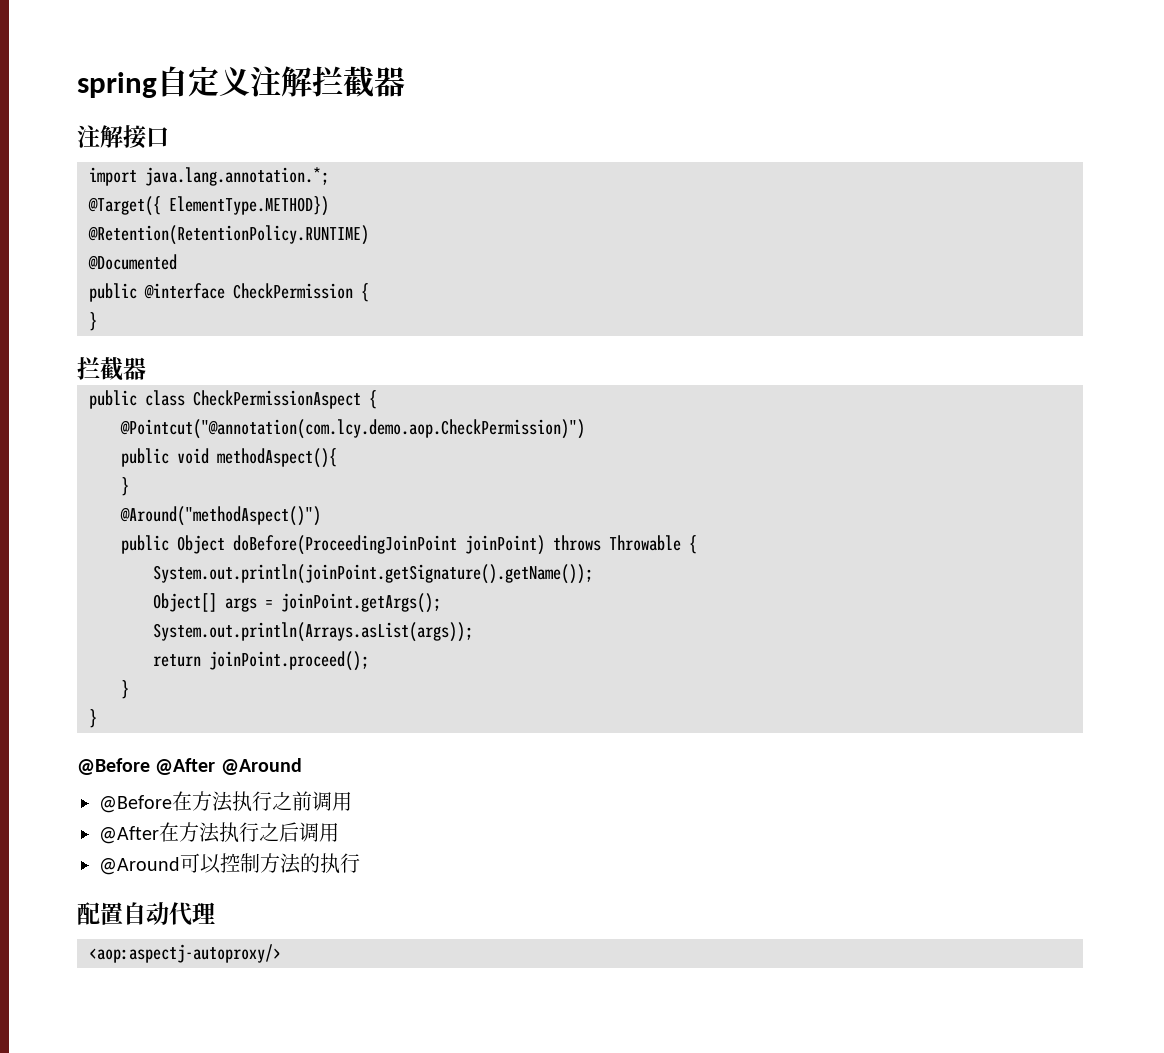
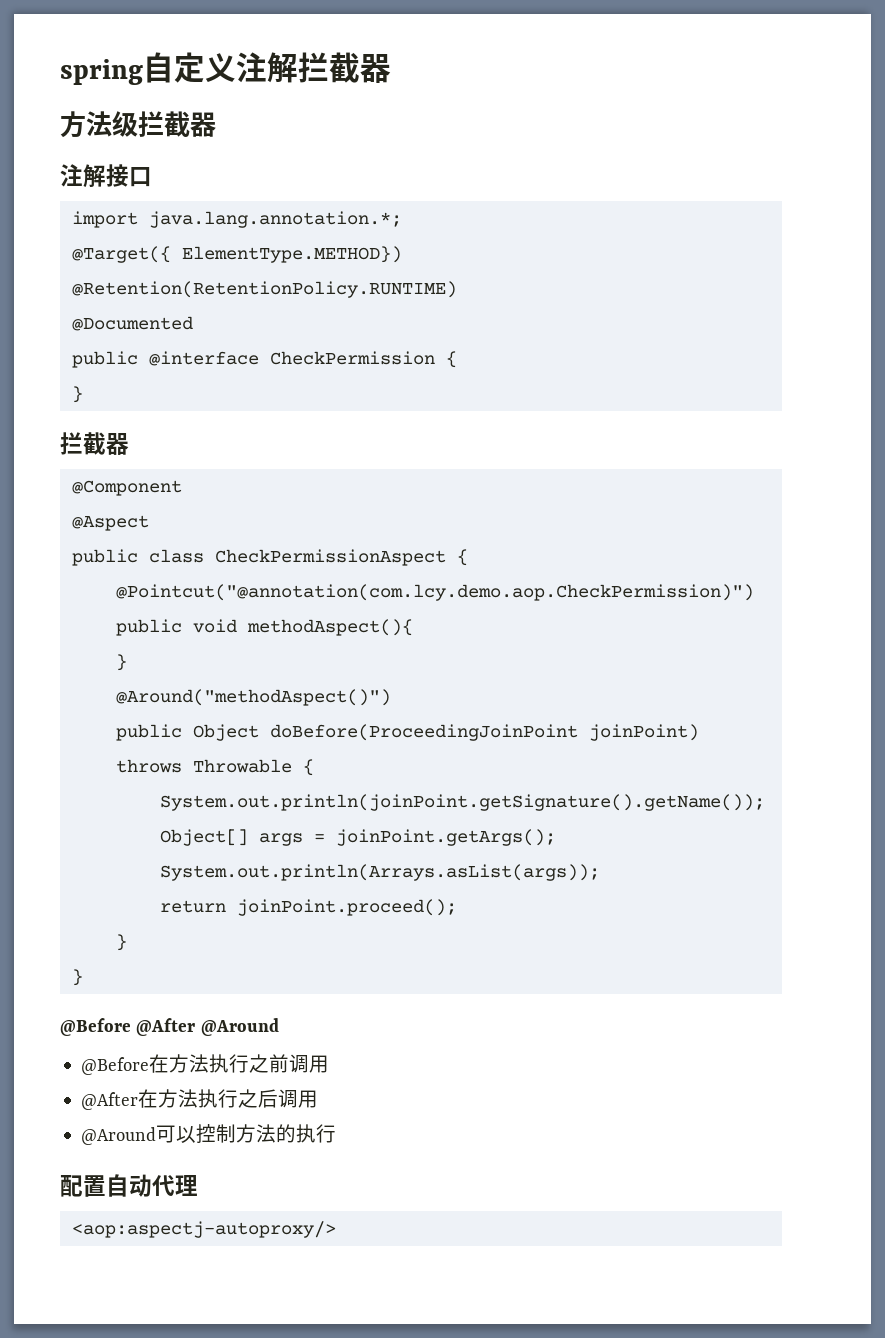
+ 方法级拦截器
+ @Component
+ @Aspect

